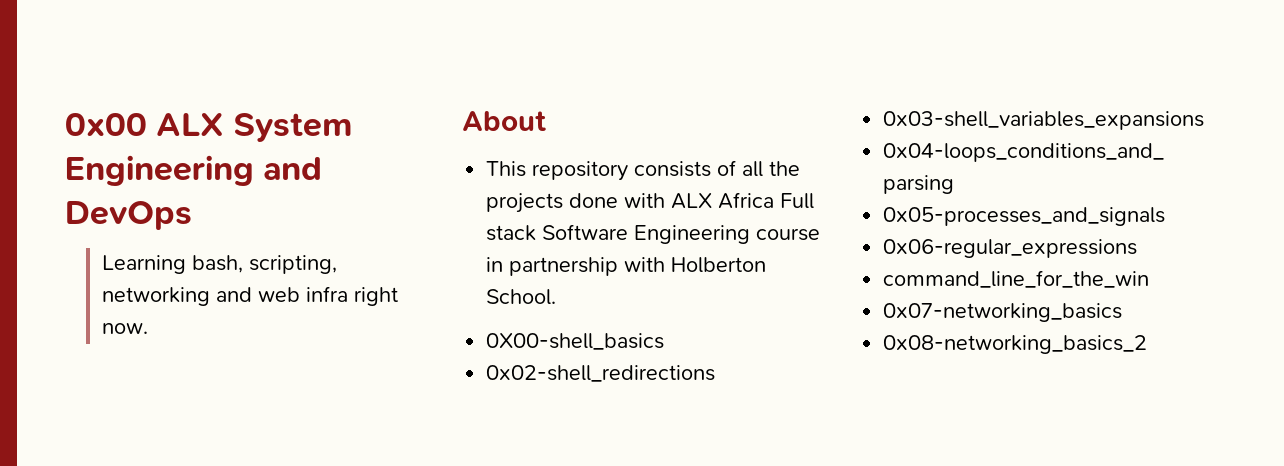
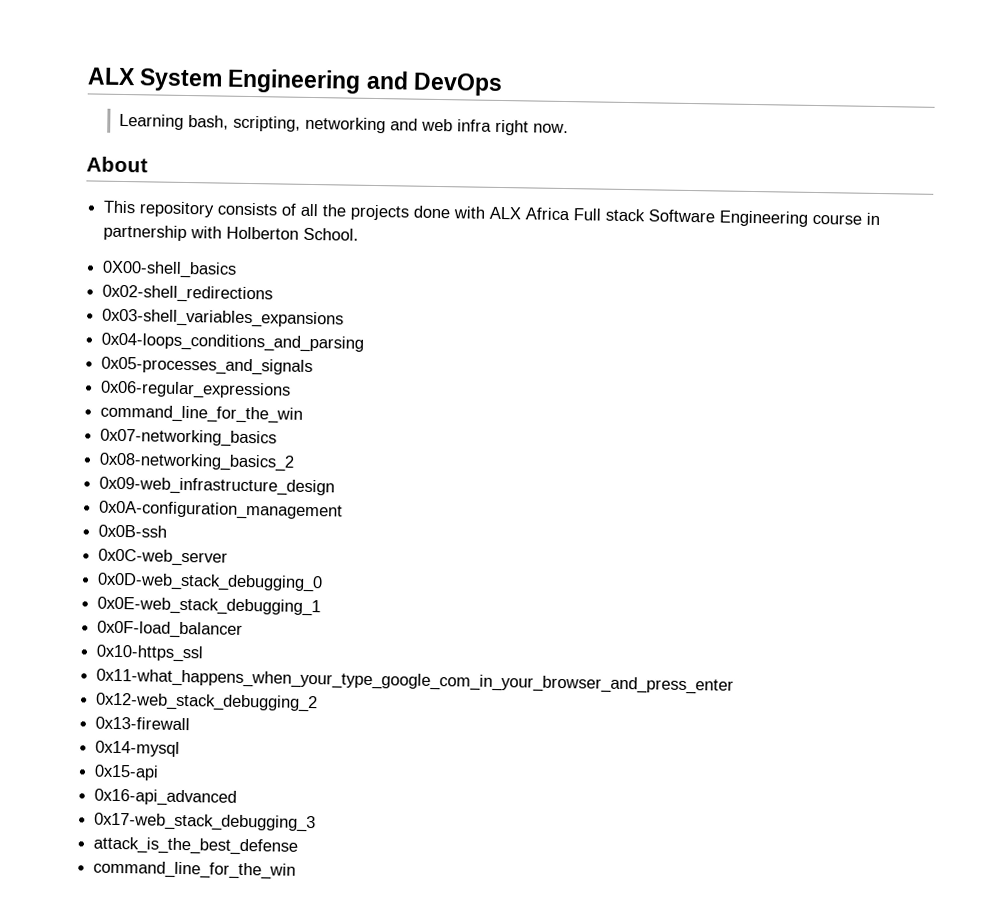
- 0x00 ALX System Engineering and DevOps
+ ALX System Engineering and DevOps
+ 0x09-web_infrastructure_design
+ 0x0A-configuration_management
+ 0x0B-ssh
+ 0x0C-web_server
+ 0x0D-web_stack_debugging_0
+ 0x0E-web_stack_debugging_1
+ 0x0F-load_balancer
+ 0x10-https_ssl
+ 0x11-what_happens_when_your_type_google_com_in_your_browser_and_press_enter
+ 0x12-web_stack_debugging_2
+ 0x13-firewall
+ 0x14-mysql
+ 0x15-api
+ 0x16-api_advanced
+ 0x17-web_stack_debugging_3
+ attack_is_the_best_defense
+ command_line_for_the_win

